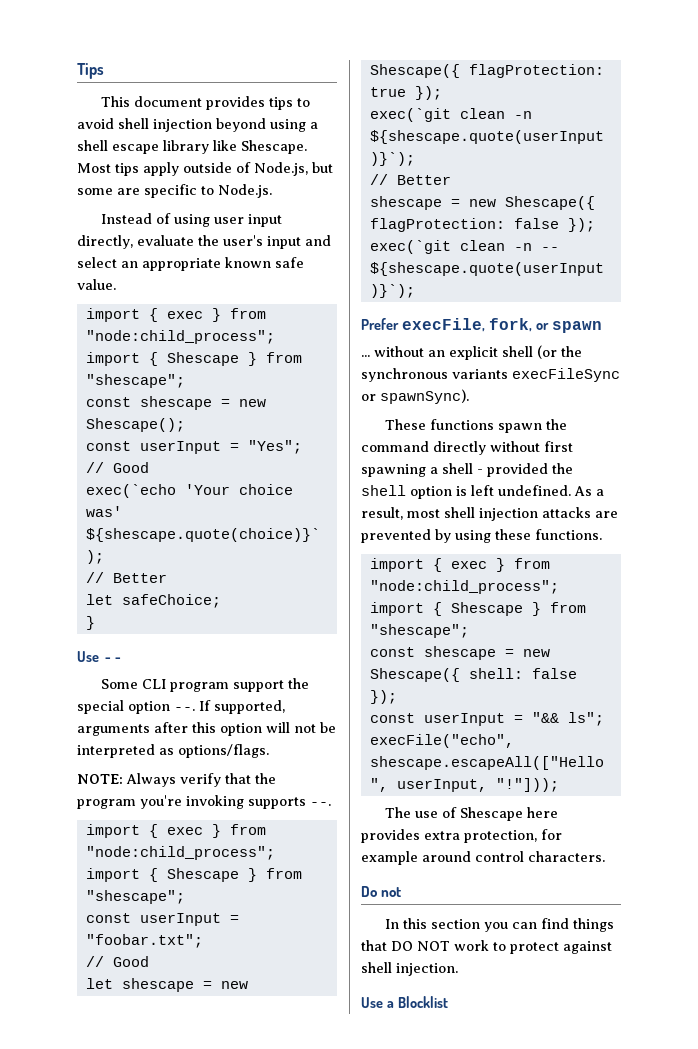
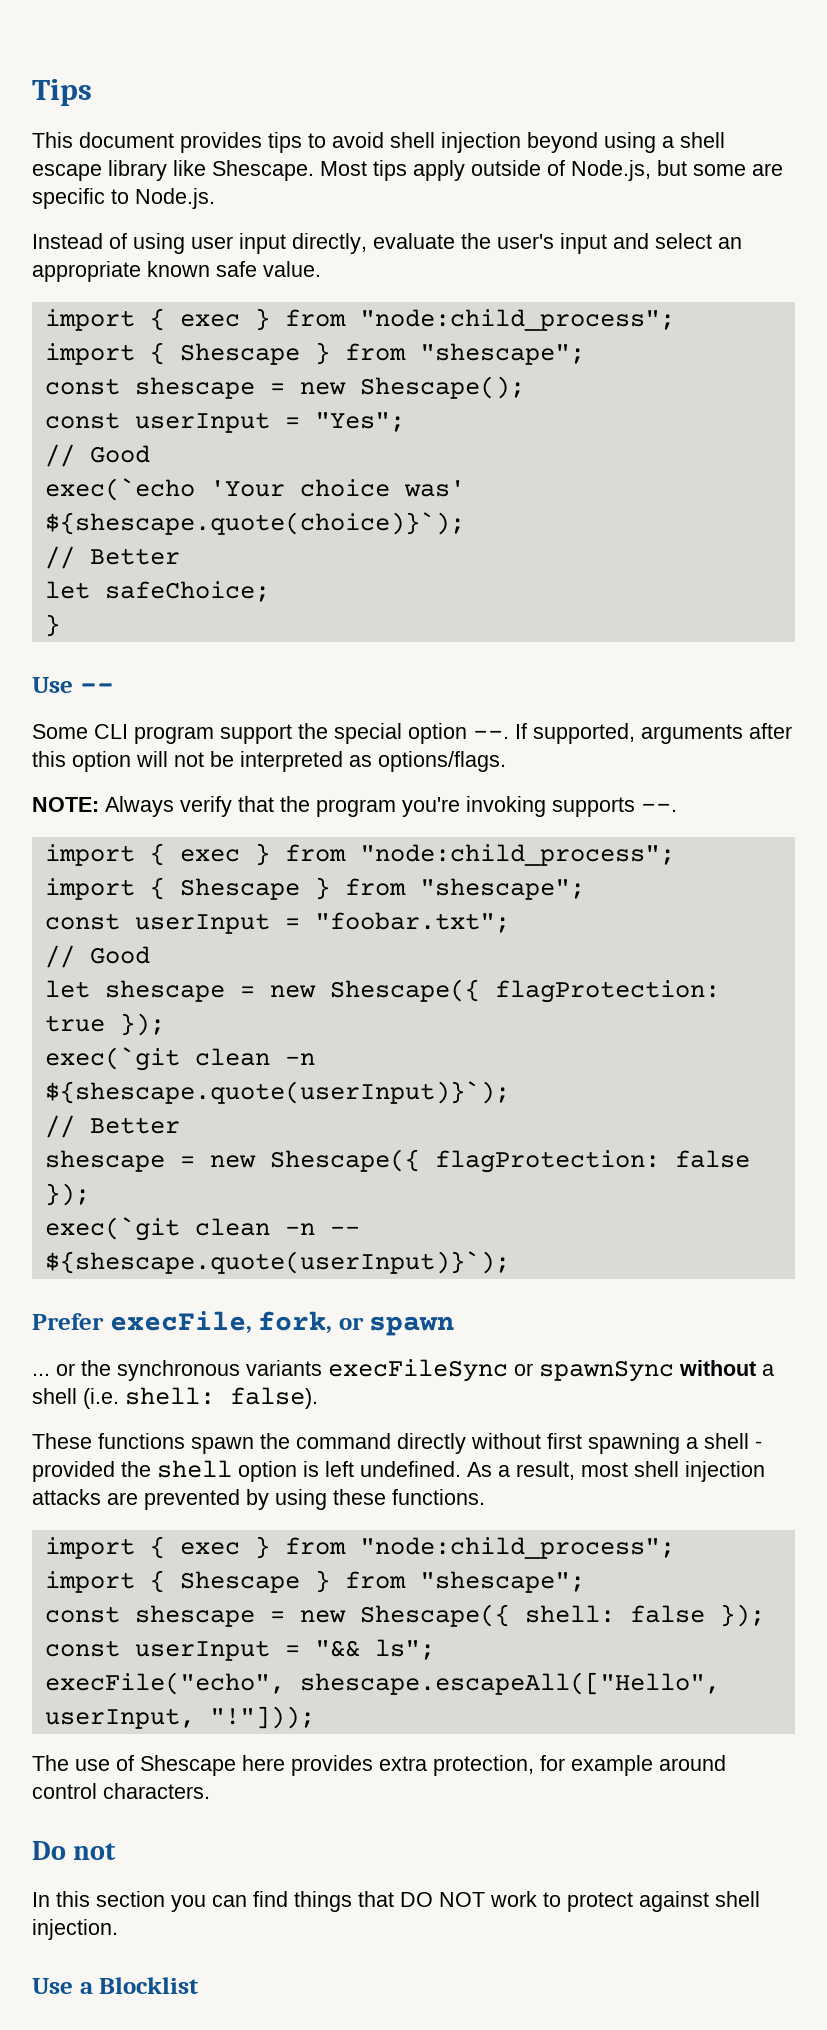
- ... without an explicit shell (or the synchronous variants execFileSync or spawnSync).
+ ... or the synchronous variants execFileSync or spawnSync without a shell (i.e. shell: false).

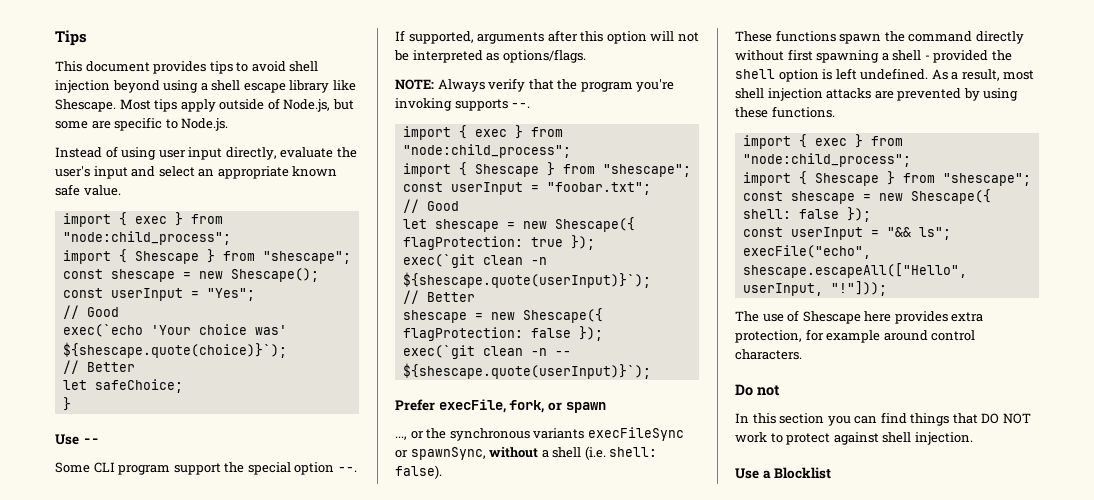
- ... or the synchronous variants execFileSync or spawnSync without a shell (i.e. shell: false).
+ ..., or the synchronous variants execFileSync or spawnSync, without a shell (i.e. shell: false).

